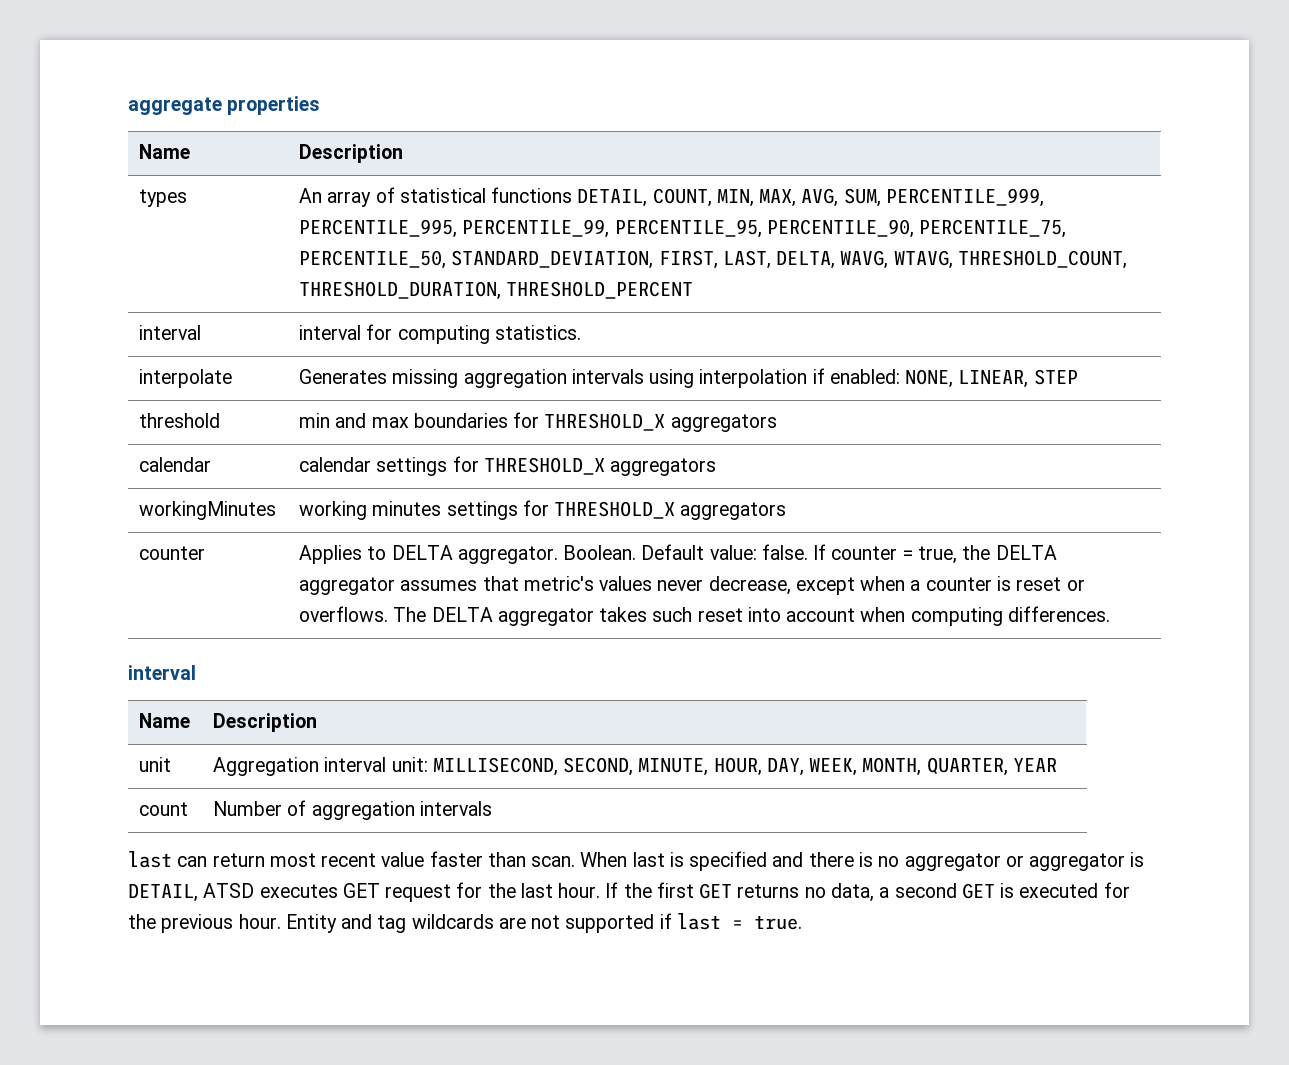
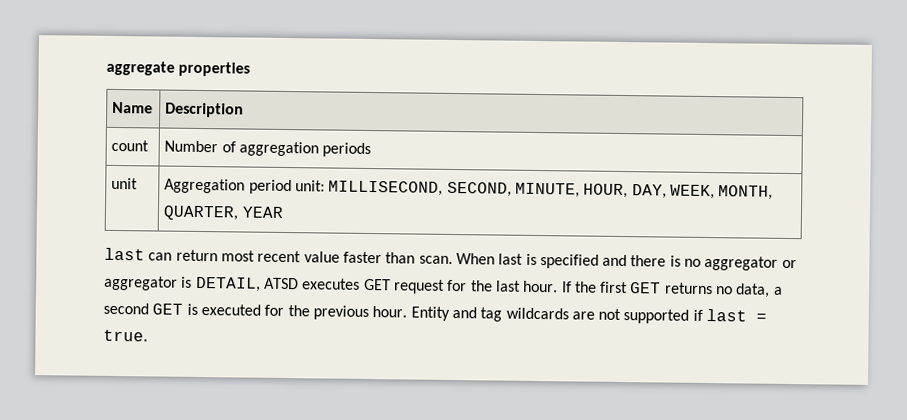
- types | An array of statistical functions DETAIL, COUNT, MIN, MAX, AVG, SUM, PERCENTILE_999, PERCENTILE_995, PERCENTILE_99, PERCENTILE_95, PERCENTILE_90, PERCENTILE_75, PERCENTILE_50, STANDARD_DEVIATION, FIRST, LAST, DELTA, WAVG, WTAVG, THRESHOLD_COUNT, THRESHOLD_DURATION, THRESHOLD_PERCENT
- interval | interval for computing statistics.
- interpolate | Generates missing aggregation intervals using interpolation if enabled: NONE, LINEAR, STEP
- threshold | min and max boundaries for THRESHOLD_X aggregators
- calendar | calendar settings for THRESHOLD_X aggregators
- workingMinutes | working minutes settings for THRESHOLD_X aggregators
- counter | Applies to DELTA aggregator. Boolean. Default value: false. If counter = true, the DELTA aggregator assumes that metric's values never decrease, except when a counter is reset or overflows. The DELTA aggregator takes such reset into account when computing differences.
- interval
- Name | Description
+ count | Number of aggregation periods
- unit | Aggregation interval unit: MILLISECOND, SECOND, MINUTE, HOUR, DAY, WEEK, MONTH, QUARTER, YEAR
+ unit | Aggregation period unit: MILLISECOND, SECOND, MINUTE, HOUR, DAY, WEEK, MONTH, QUARTER, YEAR
- count | Number of aggregation intervals

